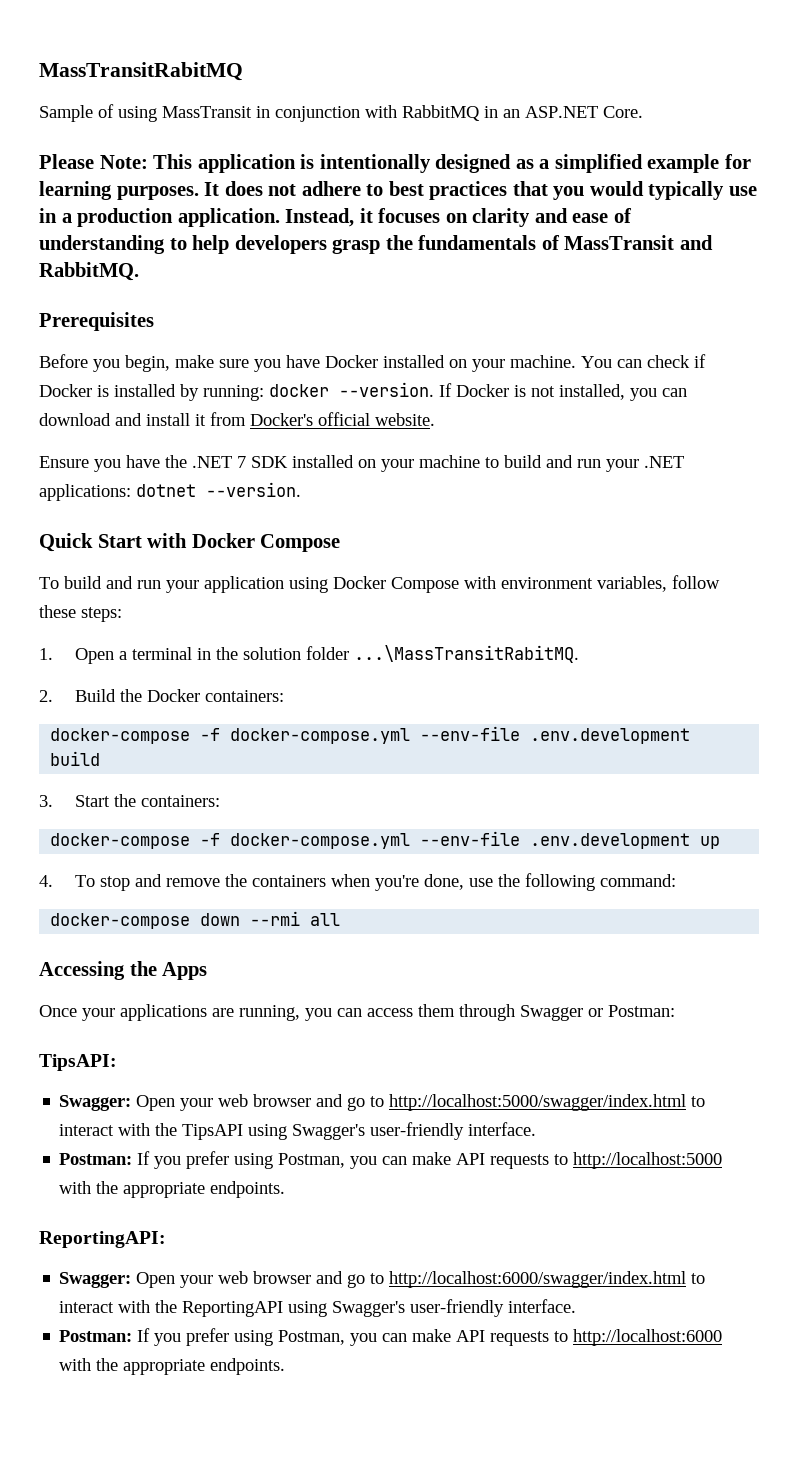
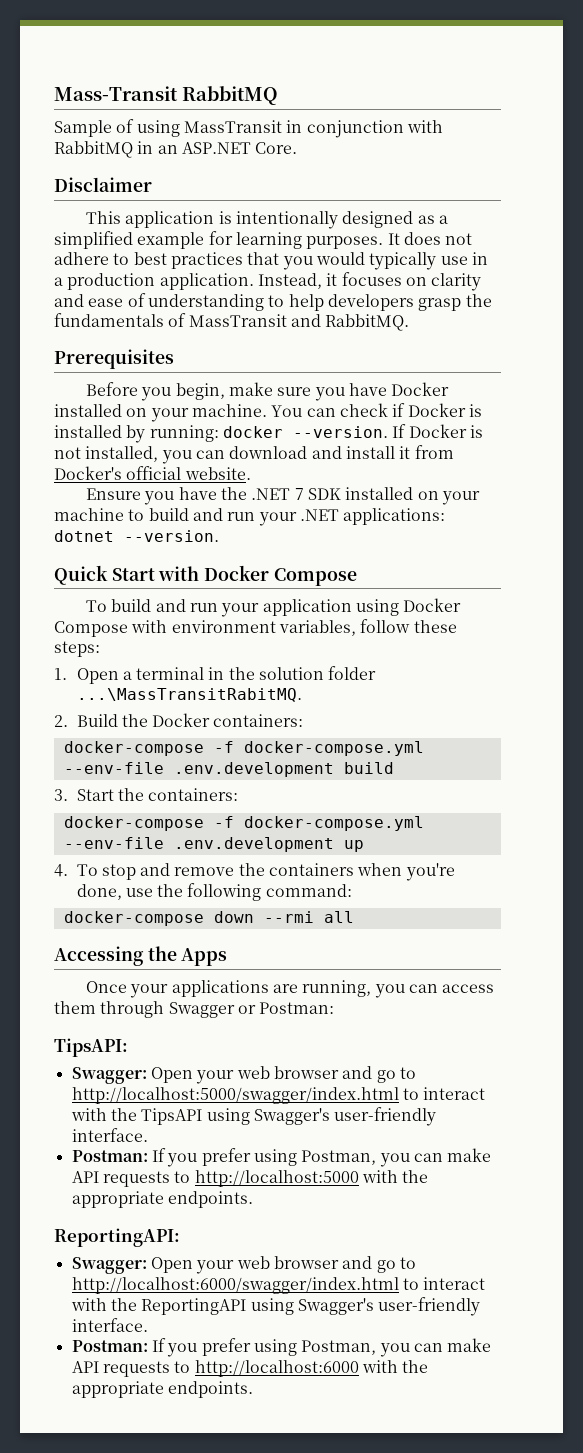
- MassTransitRabitMQ
+ Mass-Transit RabbitMQ
- Please Note: This application is intentionally designed as a simplified example for learning purposes.
+ Disclaimer
+ This application is intentionally designed as a simplified example for learning purposes.

